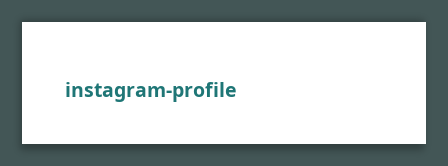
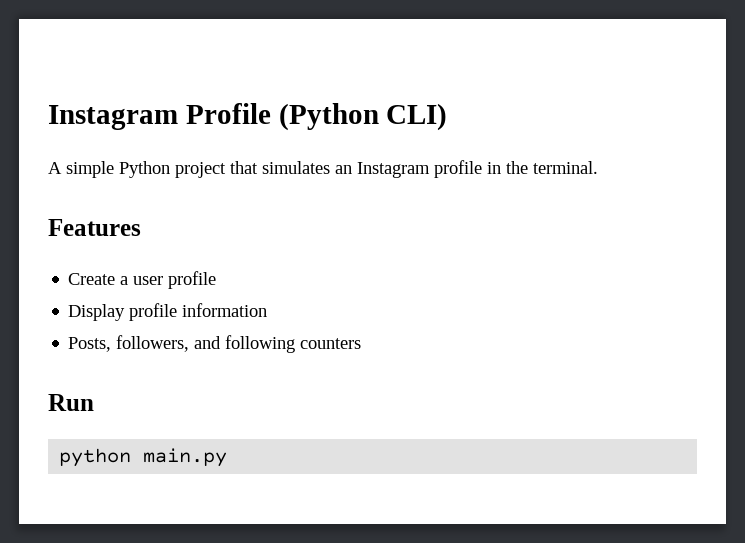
- instagram-profile
+ Instagram Profile (Python CLI)
+ A simple Python project that simulates an Instagram profile in the terminal.
+ Features
+ Create a user profile
+ Display profile information
+ Posts, followers, and following counters
+ Run
+ python main.py

